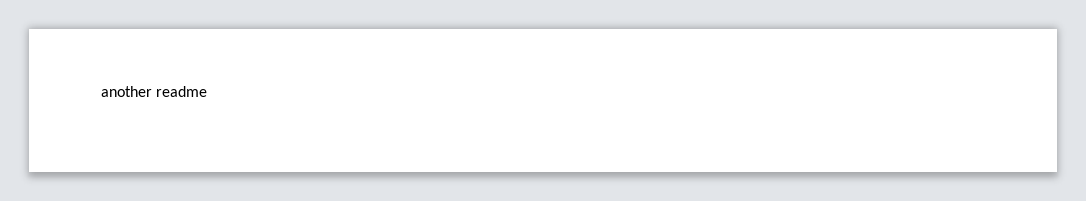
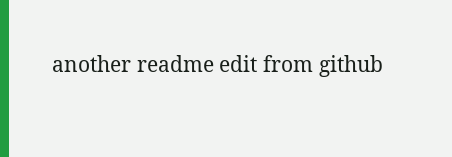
- another readme
+ another readme edit from github

